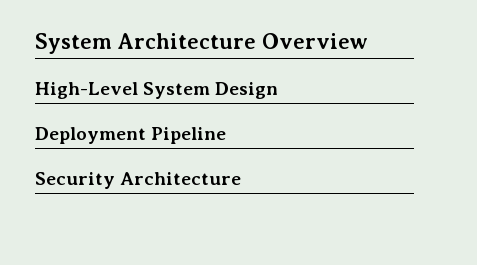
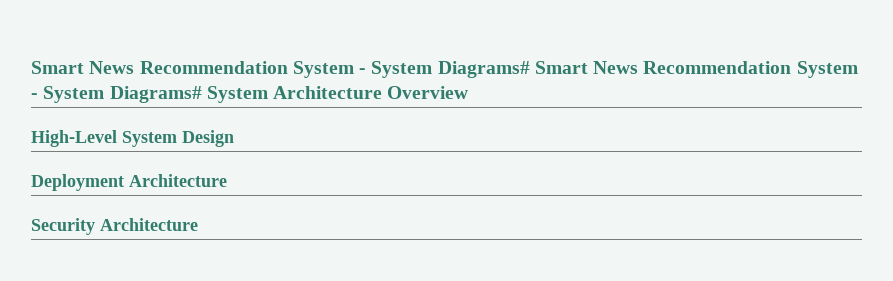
- System Architecture Overview
+ Smart News Recommendation System - System Diagrams# Smart News Recommendation System - System Diagrams# System Architecture Overview
- Deployment Pipeline
+ Deployment Architecture

